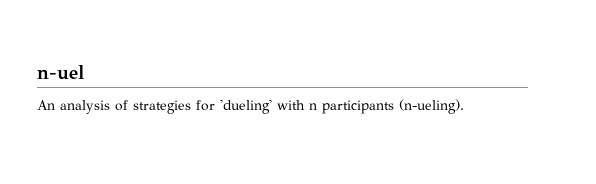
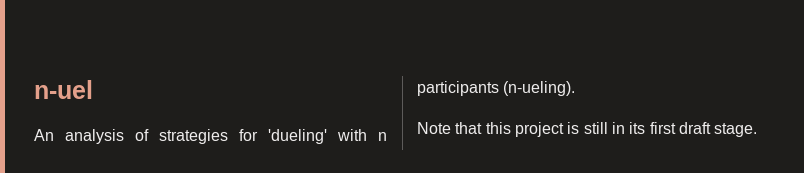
+ Note that this project is still in its first draft stage.

